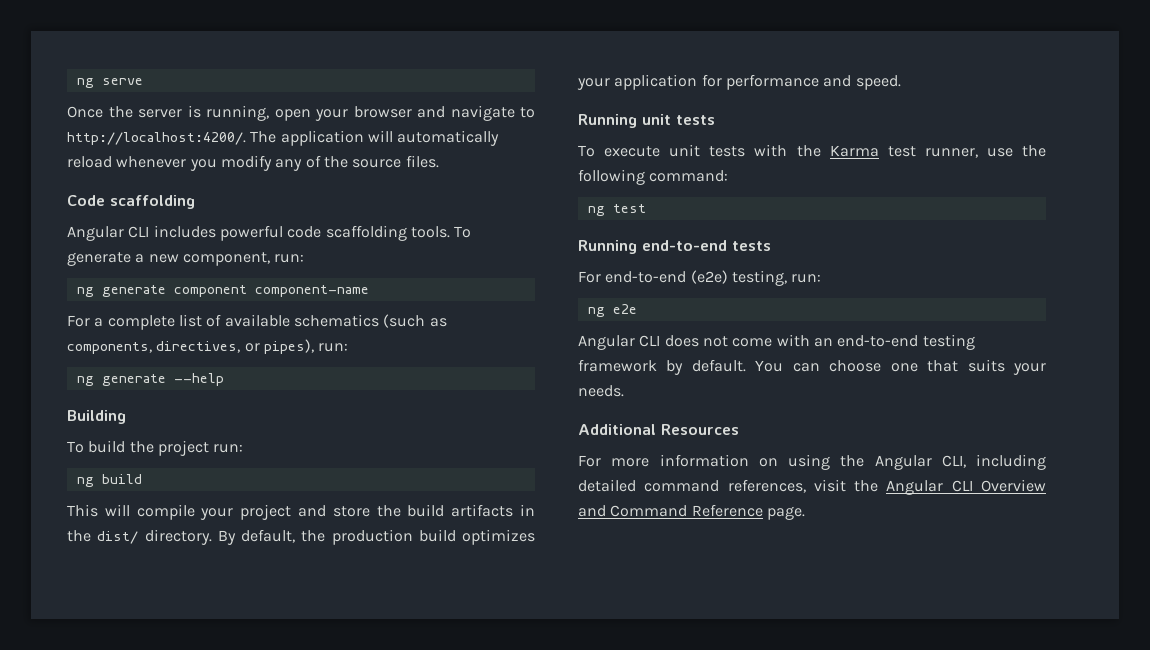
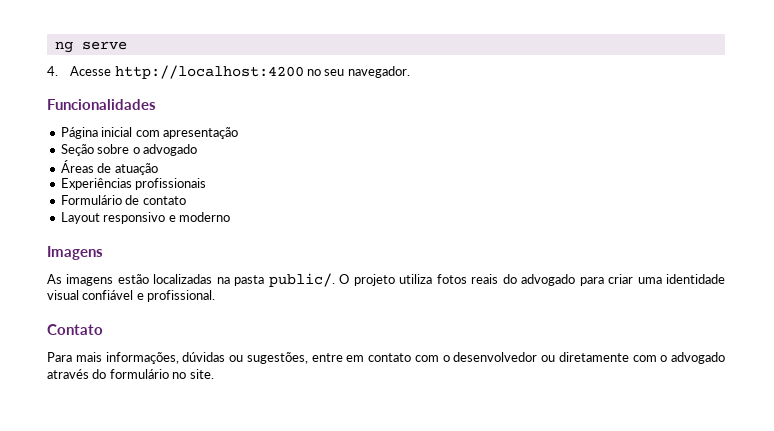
- Once the server is running, open your browser and navigate to http://localhost:4200/. The application will automatically reload whenever you modify any of the source files.
- Code scaffolding
- Angular CLI includes powerful code scaffolding tools. To generate a new component, run:
- ng generate component component-name
- For a complete list of available schematics (such as components, directives, or pipes), run:
- ng generate --help
- Building
- To build the project run:
- ng build
- This will compile your project and store the build artifacts in the dist/ directory. By default, the production build optimizes your application for performance and speed.
- Running unit tests
- To execute unit tests with the Karma test runner, use the following command:
- ng test
- Running end-to-end tests
- For end-to-end (e2e) testing, run:
- ng e2e
- Angular CLI does not come with an end-to-end testing framework by default. You can choose one that suits your needs.
- Additional Resources
- For more information on using the Angular CLI, including detailed command references, visit the Angular CLI Overview and Command Reference page.
+ 4. Acesse http://localhost:4200 no seu navegador.
+ Funcionalidades
+ Página inicial com apresentação
+ Seção sobre o advogado
+ Áreas de atuação
+ Experiências profissionais
+ Formulário de contato
+ Layout responsivo e moderno
+ Imagens
+ As imagens estão localizadas na pasta public/. O projeto utiliza fotos reais do advogado para criar uma identidade visual confiável e profissional.
+ Contato
+ Para mais informações, dúvidas ou sugestões, entre em contato com o desenvolvedor ou diretamente com o advogado através do formulário no site.

